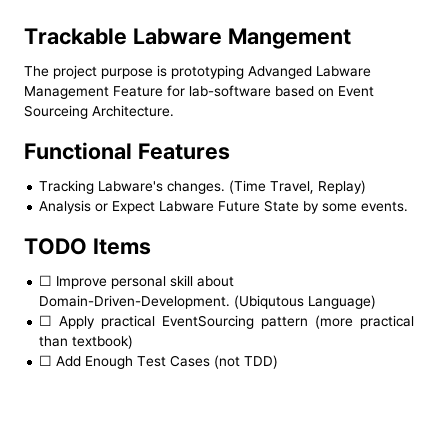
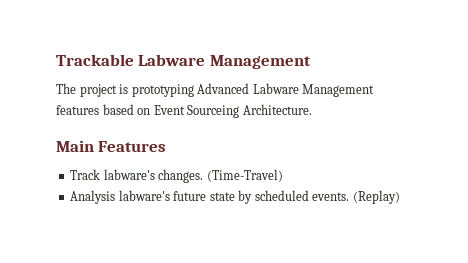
- Trackable Labware Mangement
+ Trackable Labware Management
- The project purpose is prototyping Advanged Labware Management Feature for lab-software based on Event Sourceing Architecture.
+ The project is prototyping Advanced Labware Management features based on Event Sourceing Architecture.
- Functional Features
+ Main Features
- Tracking Labware's changes. (Time Travel, Replay)
- Analysis or Expect Labware Future State by some events.
- TODO Items
- ☐ Improve personal skill about Domain-Driven-Development. (Ubiqutous Language)
- ☐ Apply practical EventSourcing pattern (more practical than textbook)
- ☐ Add Enough Test Cases (not TDD)
+ Track labware's changes. (Time-Travel)
+ Analysis labware's future state by scheduled events. (Replay)

